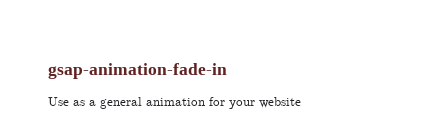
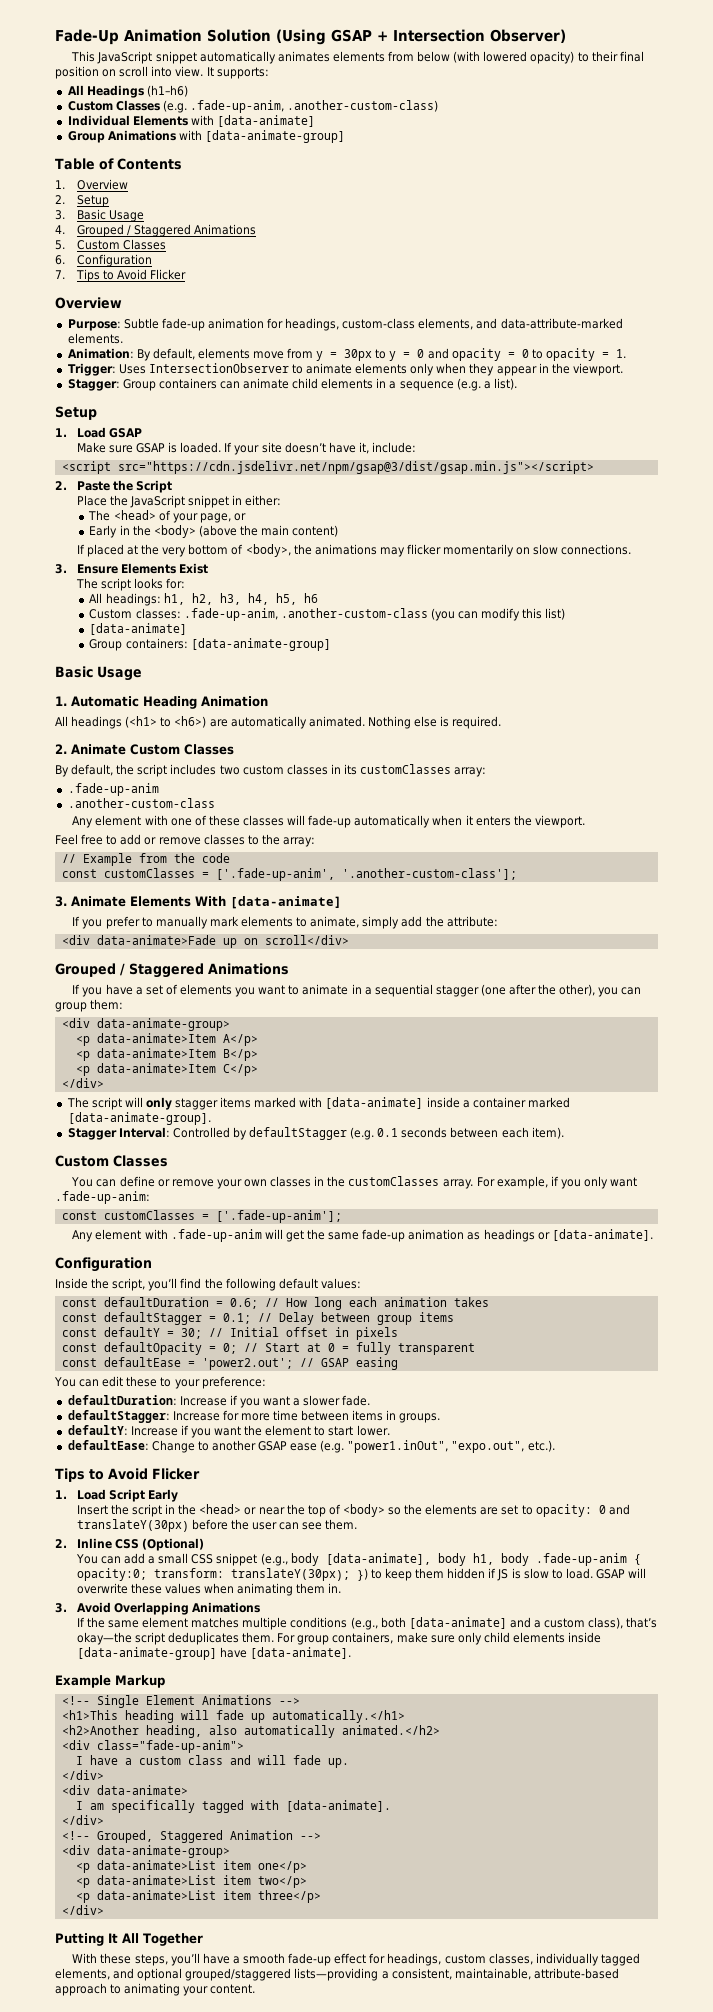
- gsap-animation-fade-in
- Use as a general animation for your website
+ Fade-Up Animation Solution (Using GSAP + Intersection Observer)
+ This JavaScript snippet automatically animates elements from below (with lowered opacity) to their final position on scroll into view. It supports:
+ All Headings (h1–h6)
+ Custom Classes (e.g. .fade-up-anim, .another-custom-class)
+ Individual Elements with [data-animate]
+ Group Animations with [data-animate-group]
+ Table of Contents
+ 1. Overview
+ 2. Setup
+ 3. Basic Usage
+ 4. Grouped / Staggered Animations
+ 5. Custom Classes
+ 6. Configuration
+ 7. Tips to Avoid Flicker
+ Overview
+ Purpose: Subtle fade-up animation for headings, custom-class elements, and data-attribute‑marked elements.
+ Animation: By default, elements move from y = 30px to y = 0 and opacity = 0 to opacity = 1.
+ Trigger: Uses IntersectionObserver to animate elements only when they appear in the viewport.
+ Stagger: Group containers can animate child elements in a sequence (e.g. a list).
+ Setup
+ 1. Load GSAP
+ Make sure GSAP is loaded. If your site doesn’t have it, include:
+ <script src="https://cdn.jsdelivr.net/npm/gsap@3/dist/gsap.min.js"></script>
+ 2. Paste the Script
+ Place the JavaScript snippet in either:
+ The <head> of your page, or
+ Early in the <body> (above the main content)
+ If placed at the very bottom of <body>, the animations may flicker momentarily on slow connections.
+ 3. Ensure Elements Exist
+ The script looks for:
+ All headings: h1, h2, h3, h4, h5, h6
+ Custom classes: .fade-up-anim, .another-custom-class (you can modify this list)
+ [data-animate]
+ Group containers: [data-animate-group]
+ Basic Usage
+ 1. Automatic Heading Animation
+ All headings (<h1> to <h6>) are automatically animated. Nothing else is required.
+ 2. Animate Custom Classes
+ By default, the script includes two custom classes in its customClasses array:
+ .fade-up-anim
+ .another-custom-class
+ Any element with one of these classes will fade-up automatically when it enters the viewport.
+ Feel free to add or remove classes to the array:
+ // Example from the code
+ const customClasses = ['.fade-up-anim', '.another-custom-class'];
+ 3. Animate Elements With [data-animate]
+ If you prefer to manually mark elements to animate, simply add the attribute:
+ <div data-animate>Fade up on scroll</div>
+ Grouped / Staggered Animations
+ If you have a set of elements you want to animate in a sequential stagger (one after the other), you can group them:
+ <div data-animate-group>
+ <p data-animate>Item A</p>
+ <p data-animate>Item B</p>
+ <p data-animate>Item C</p>
+ </div>
+ The script will only stagger items marked with [data-animate] inside a container marked [data-animate-group].
+ Stagger Interval: Controlled by defaultStagger (e.g. 0.1 seconds between each item).
+ Custom Classes
+ You can define or remove your own classes in the customClasses array. For example, if you only want .fade-up-anim:
+ const customClasses = ['.fade-up-anim'];
+ Any element with .fade-up-anim will get the same fade-up animation as headings or [data-animate].
+ Configuration
+ Inside the script, you’ll find the following default values:
+ const defaultDuration = 0.6; // How long each animation takes
+ const defaultStagger = 0.1; // Delay between group items
+ const defaultY = 30; // Initial offset in pixels
+ const defaultOpacity = 0; // Start at 0 = fully transparent
+ const defaultEase = 'power2.out'; // GSAP easing
+ You can edit these to your preference:
+ defaultDuration: Increase if you want a slower fade.
+ defaultStagger: Increase for more time between items in groups.
+ defaultY: Increase if you want the element to start lower.
+ defaultEase: Change to another GSAP ease (e.g. "power1.inOut", "expo.out", etc.).
+ Tips to Avoid Flicker
+ 1. Load Script Early
+ Insert the script in the <head> or near the top of <body> so the elements are set to opacity: 0 and translateY(30px) before the user can see them.
+ 2. Inline CSS (Optional)
+ You can add a small CSS snippet (e.g., body [data-animate], body h1, body .fade-up-anim { opacity:0; transform: translateY(30px); }) to keep them hidden if JS is slow to load. GSAP will overwrite these values when animating them in.
+ 3. Avoid Overlapping Animations
+ If the same element matches multiple conditions (e.g., both [data-animate] and a custom class), that’s okay—the script deduplicates them. For group containers, make sure only child elements inside [data-animate-group] have [data-animate].
+ Example Markup
+ <!-- Single Element Animations -->
+ <h1>This heading will fade up automatically.</h1>
+ <h2>Another heading, also automatically animated.</h2>
+ <div class="fade-up-anim">
+ I have a custom class and will fade up.
+ </div>
+ <div data-animate>
+ I am specifically tagged with [data-animate].
+ </div>
+ <!-- Grouped, Staggered Animation -->
+ <div data-animate-group>
+ <p data-animate>List item one</p>
+ <p data-animate>List item two</p>
+ <p data-animate>List item three</p>
+ </div>
+ Putting It All Together
+ With these steps, you’ll have a smooth fade-up effect for headings, custom classes, individually tagged elements, and optional grouped/staggered lists—providing a consistent, maintainable, attribute-based approach to animating your content.

